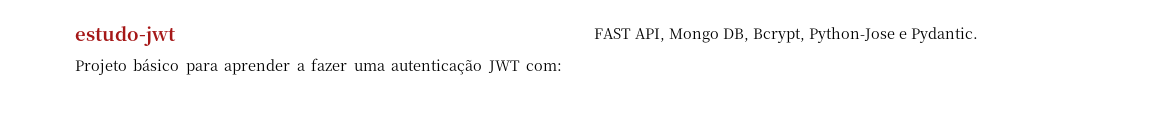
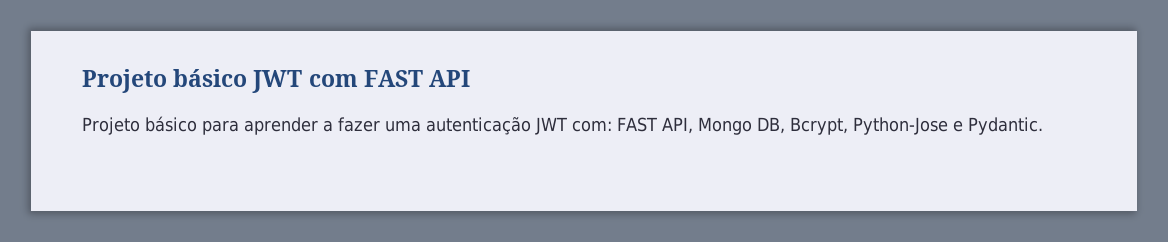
- estudo-jwt
+ Projeto básico JWT com FAST API

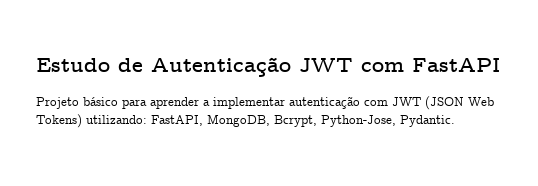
- Projeto básico JWT com FAST API
+ Estudo de Autenticação JWT com FastAPI
- Projeto básico para aprender a fazer uma autenticação JWT com: FAST API, Mongo DB, Bcrypt, Python-Jose e Pydantic.
+ Projeto básico para aprender a implementar autenticação com JWT (JSON Web Tokens) utilizando: FastAPI, MongoDB, Bcrypt, Python-Jose, Pydantic.

